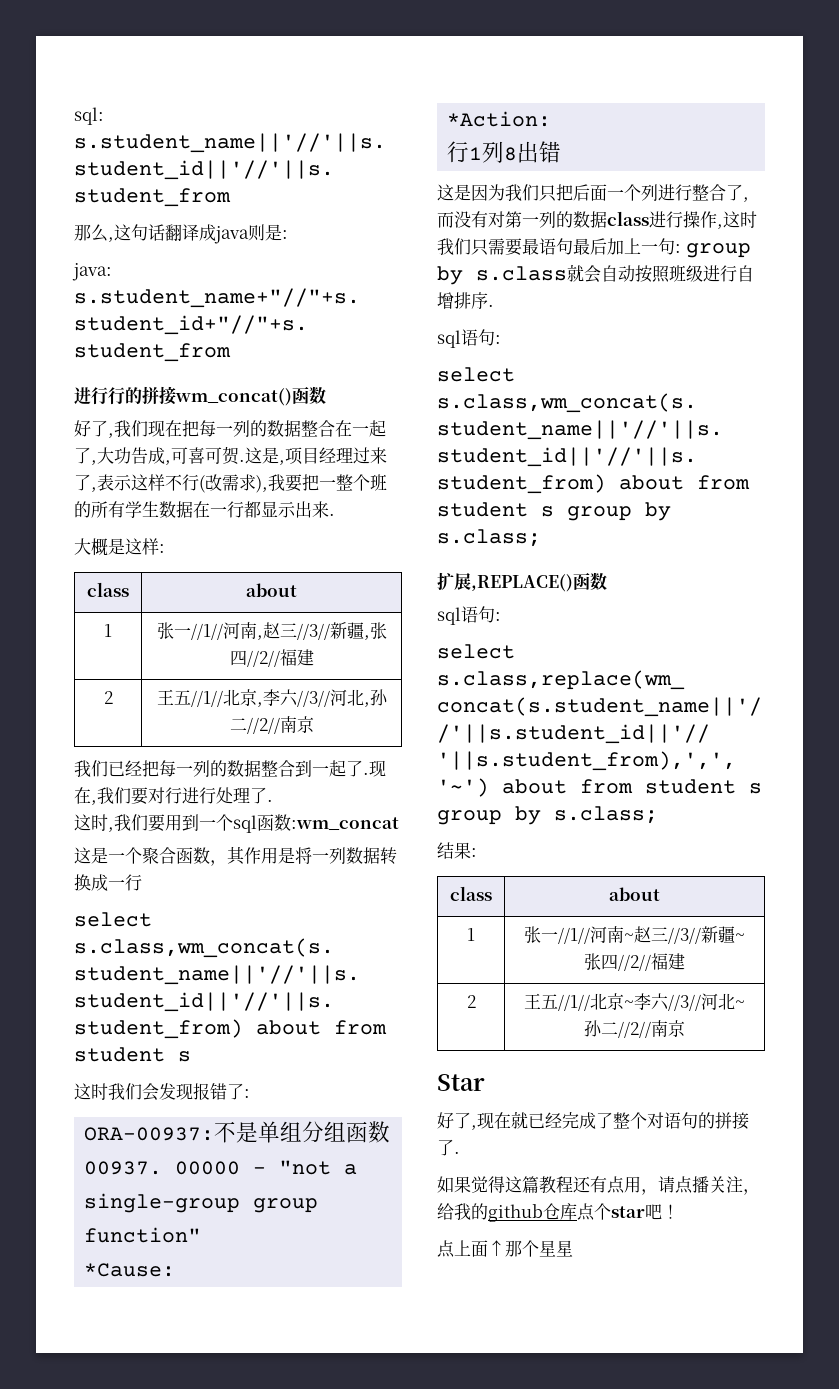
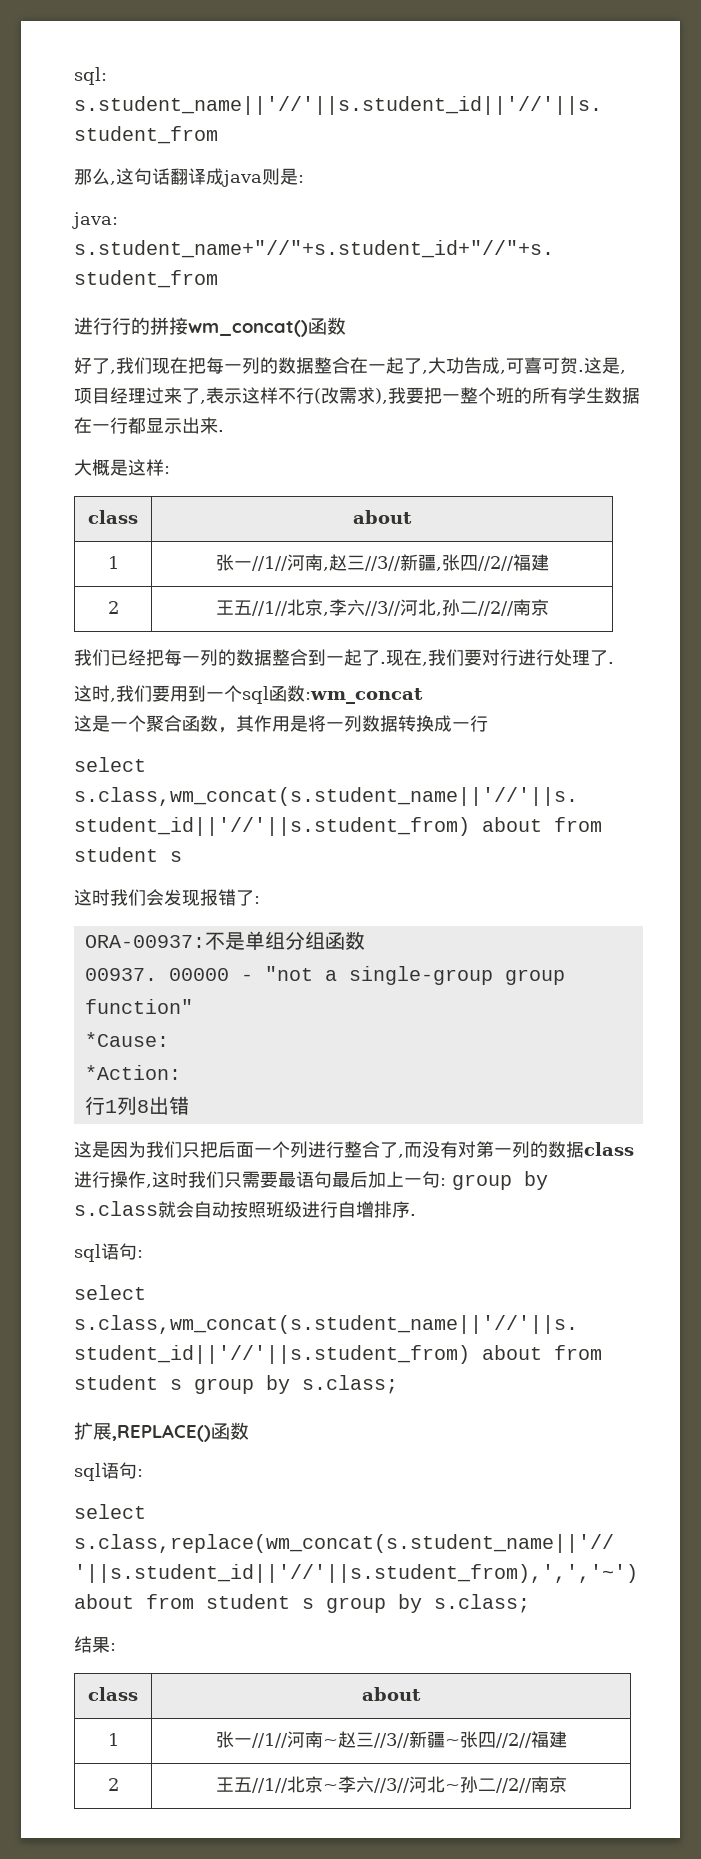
- Star
- 好了,现在就已经完成了整个对语句的拼接了.
- 如果觉得这篇教程还有点用，请点播关注，给我的github仓库点个star吧！
- 点上面↑那个星星

